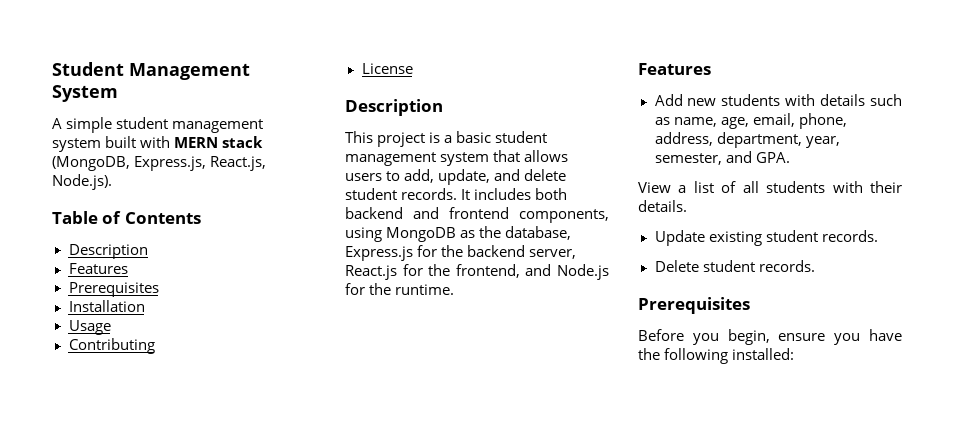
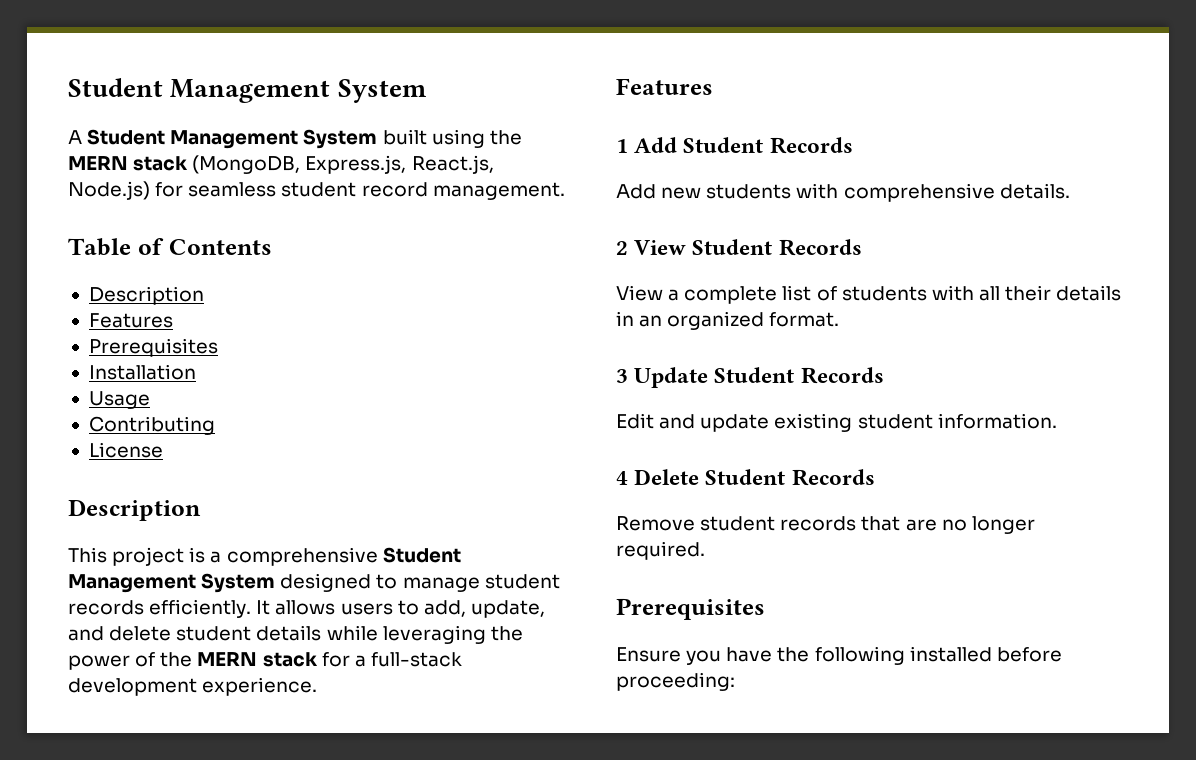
- A simple student management system built with MERN stack (MongoDB, Express.js, React.js, Node.js).
+ A Student Management System built using the MERN stack (MongoDB, Express.js, React.js, Node.js) for seamless student record management.
- This project is a basic student management system that allows users to add, update, and delete student records. It includes both backend and frontend components, using MongoDB as the database, Express.js for the backend server, React.js for the frontend, and Node.js for the runtime.
+ This project is a comprehensive Student Management System designed to manage student records efficiently. It allows users to add, update, and delete student details while leveraging the power of the MERN stack for a full-stack development experience.
  Features
- Add new students with details such as name, age, email, phone, address, department, year, semester, and GPA.
+ 1 Add Student Records
+ Add new students with comprehensive details.
+ 2 View Student Records
- View a list of all students with their details.
- Update existing student records.
- Delete student records.
+ View a complete list of students with all their details in an organized format.
+ 3 Update Student Records
+ Edit and update existing student information.
+ 4 Delete Student Records
+ Remove student records that are no longer required.
  Prerequisites
- Before you begin, ensure you have the following installed:
+ Ensure you have the following installed before proceeding:

